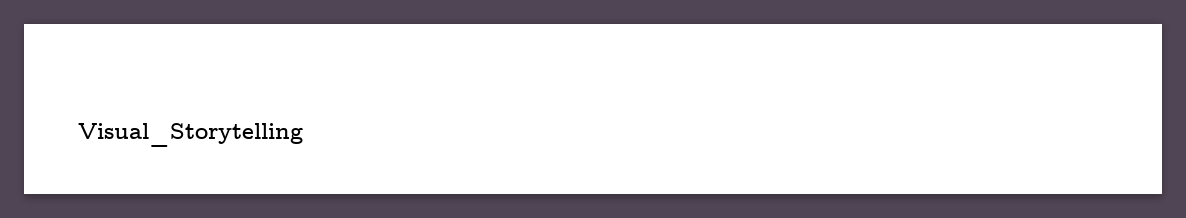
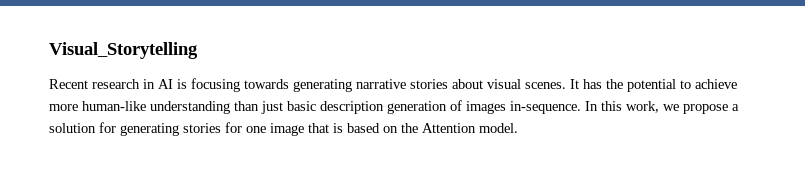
+ Recent research in AI is focusing towards generating narrative stories about visual scenes. It has the potential to achieve more human-like understanding than just basic description generation of images in-sequence. In this work, we propose a solution for generating stories for one image that is based on the Attention model.

